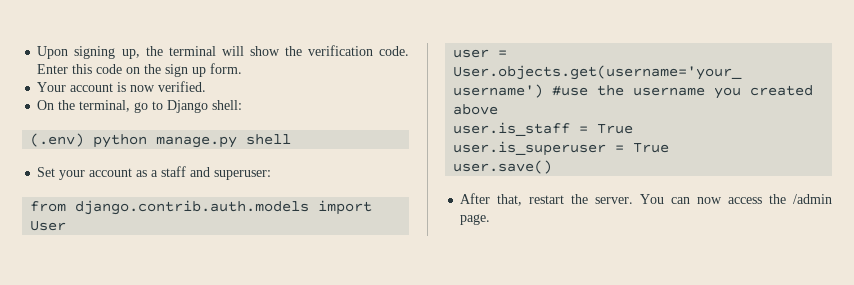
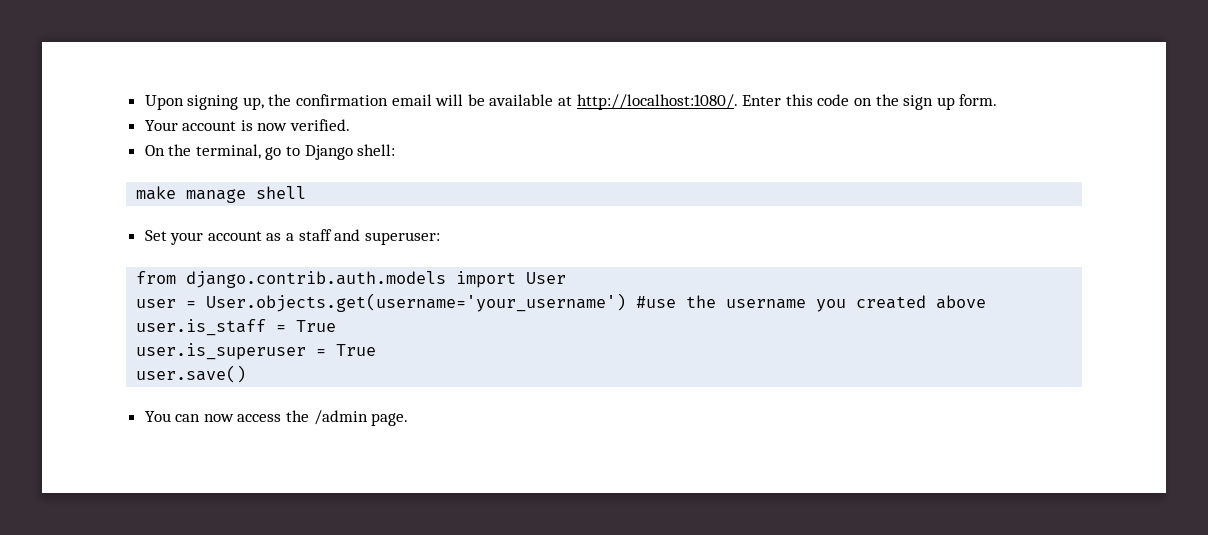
- Upon signing up, the terminal will show the verification code.
+ Upon signing up, the confirmation email will be available at http://localhost:1080/.
- (.env) python manage.py shell
+ make manage shell
- After that, restart the server.

